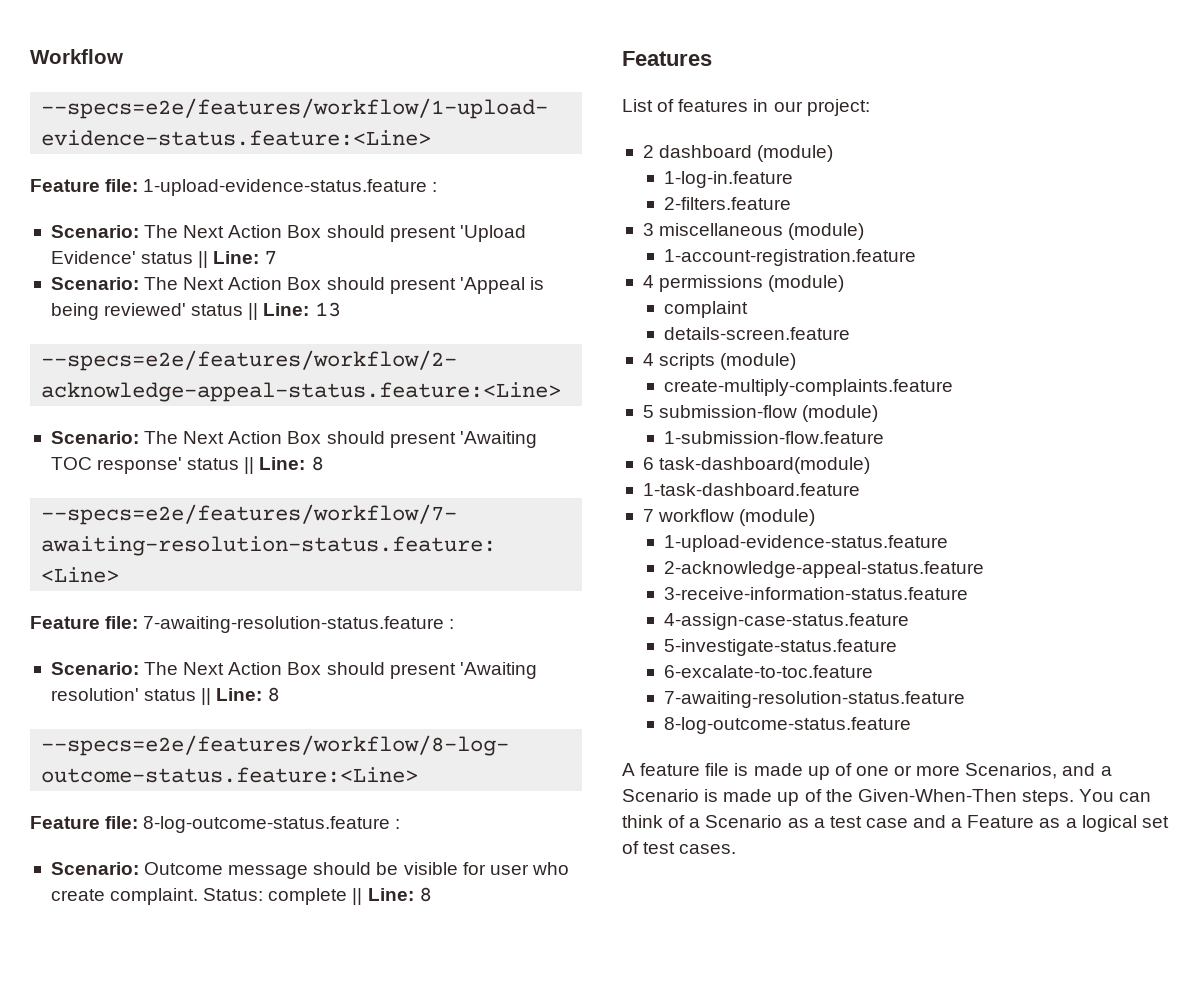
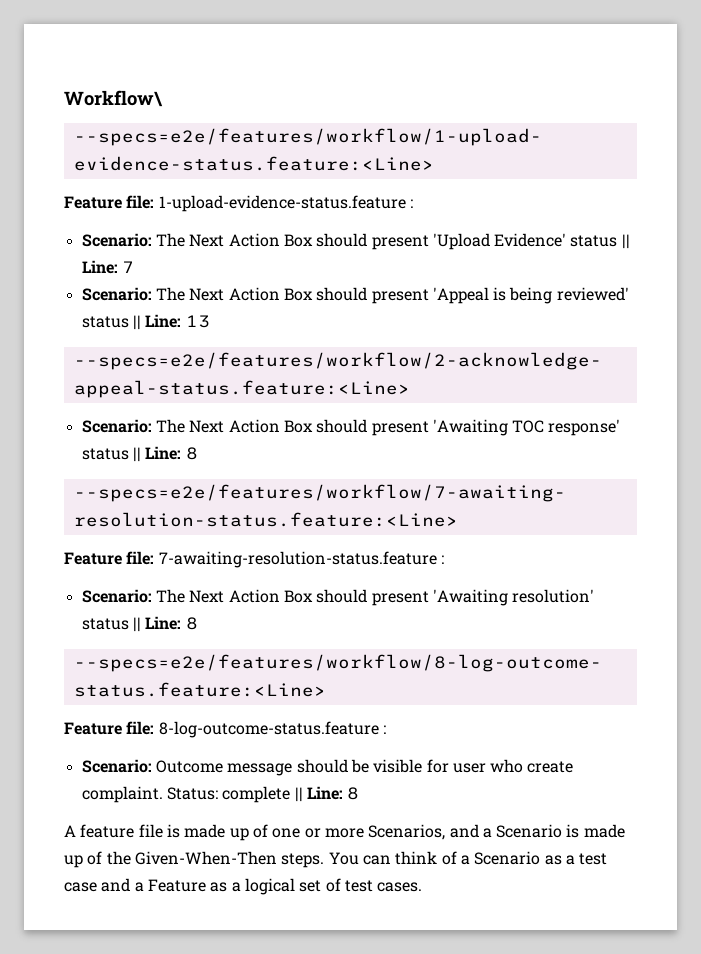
- Workflow
+ Workflow\
- Features
- List of features in our project:
- 2 dashboard (module)
- 1-log-in.feature
- 2-filters.feature
- 3 miscellaneous (module)
- 1-account-registration.feature
- 4 permissions (module)
- complaint
- details-screen.feature
- 4 scripts (module)
- create-multiply-complaints.feature
- 5 submission-flow (module)
- 1-submission-flow.feature
- 6 task-dashboard(module)
- 1-task-dashboard.feature
- 7 workflow (module)
- 1-upload-evidence-status.feature
- 2-acknowledge-appeal-status.feature
- 3-receive-information-status.feature
- 4-assign-case-status.feature
- 5-investigate-status.feature
- 6-excalate-to-toc.feature
- 7-awaiting-resolution-status.feature
- 8-log-outcome-status.feature

